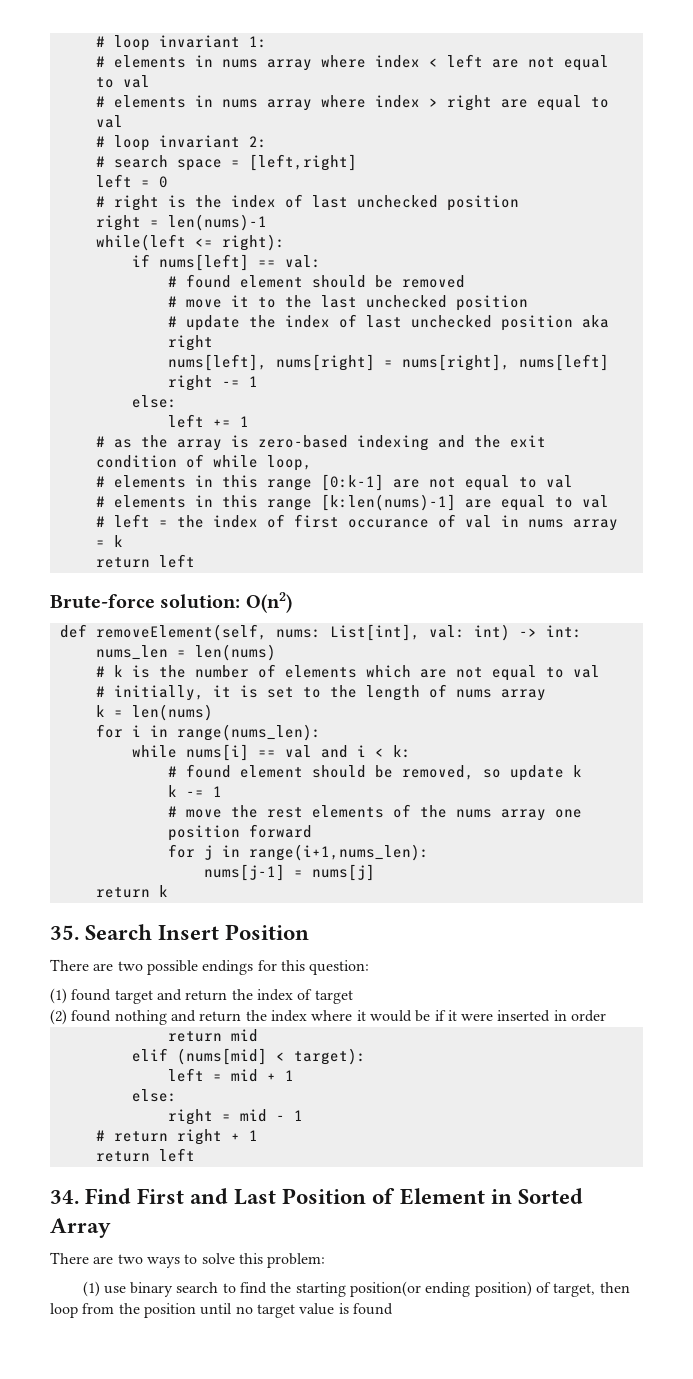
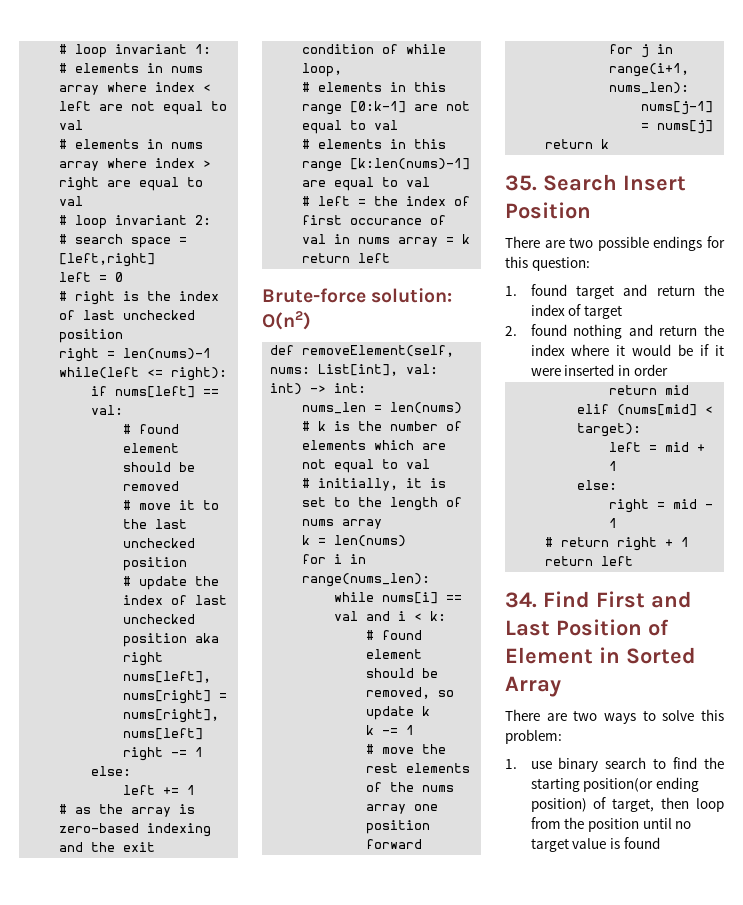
- (1) found target and return the index of target
+ 1. found target and return the index of target
- (2) found nothing and return the index where it would be if it were inserted in order
+ 2. found nothing and return the index where it would be if it were inserted in order
- (1) use binary search to find the starting position(or ending position) of target, then loop from the position until no target value is found
+ 1. use binary search to find the starting position(or ending position) of target, then loop from the position until no target value is found

